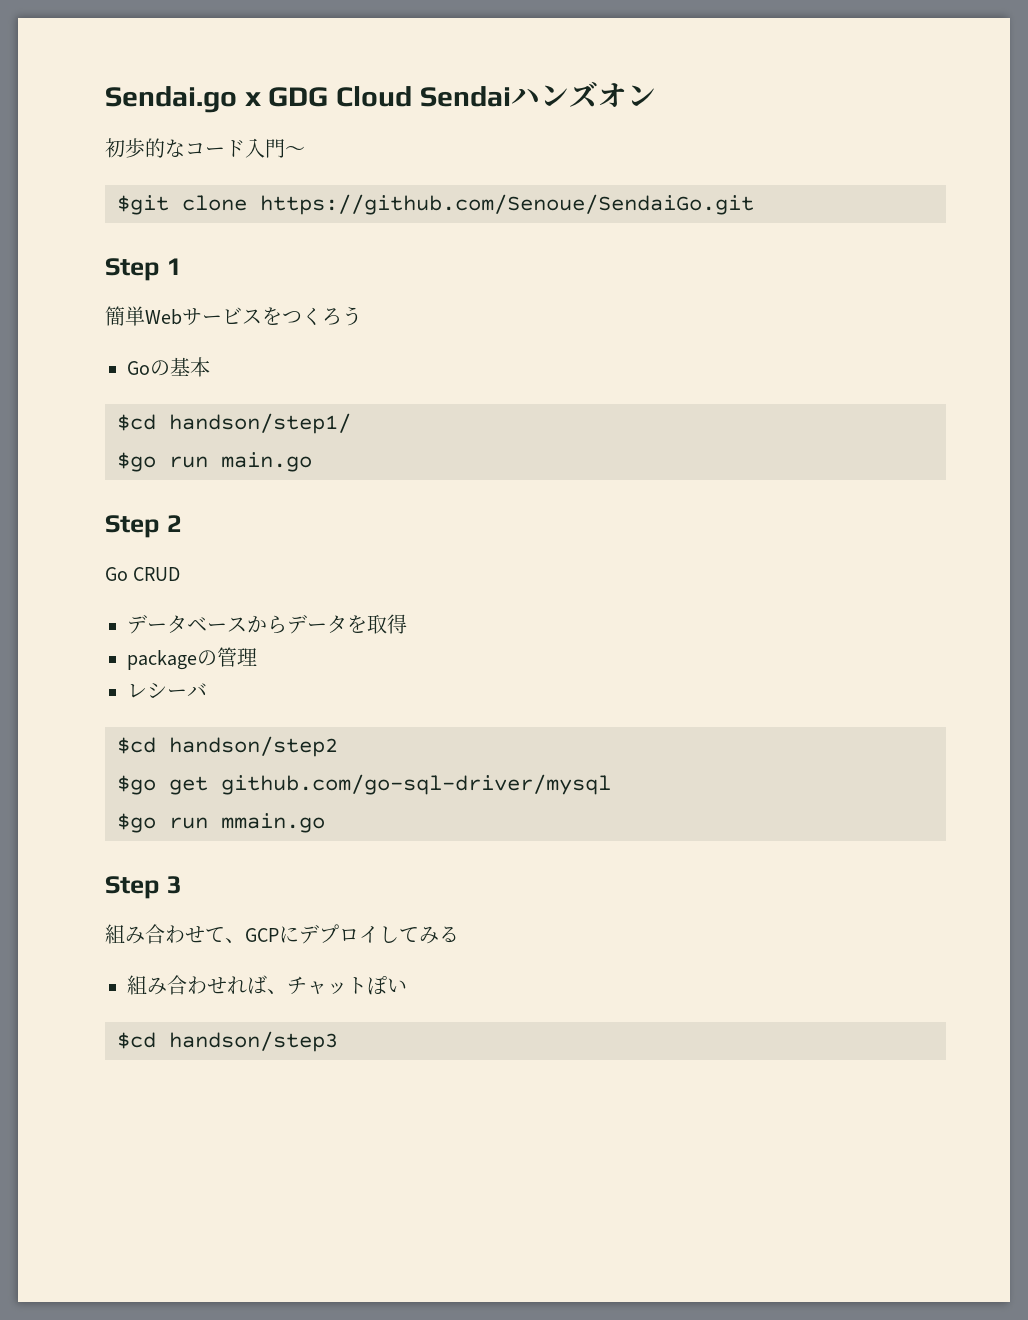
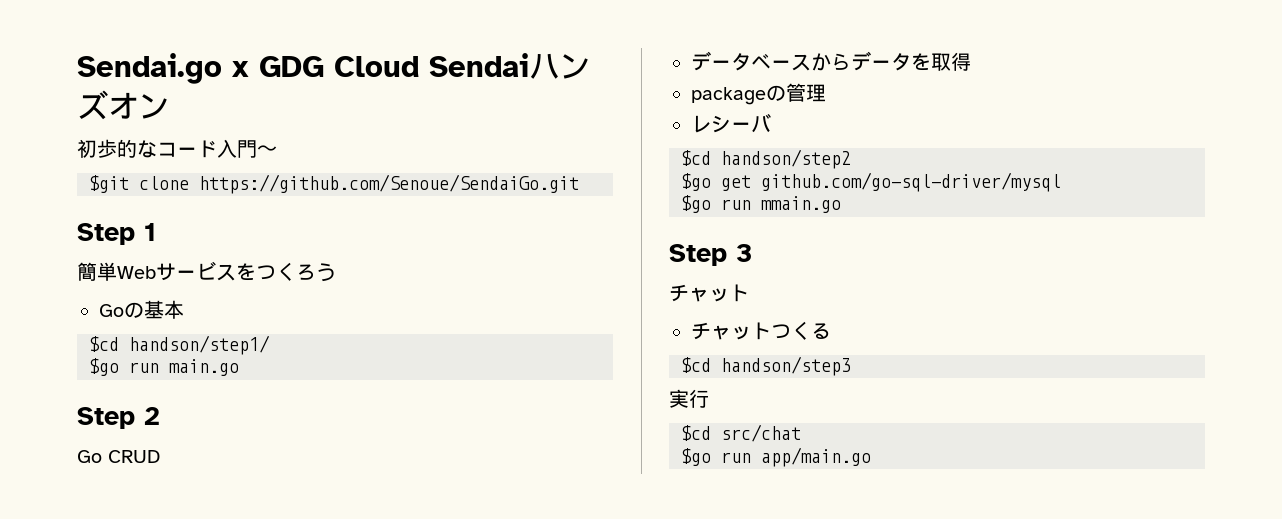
  Step 3
- 組み合わせて、GCPにデプロイしてみる
- 組み合わせれば、チャットぽい
+ チャット
+ チャットつくる
+ 実行
+ $cd src/chat
+ $go run app/main.go

